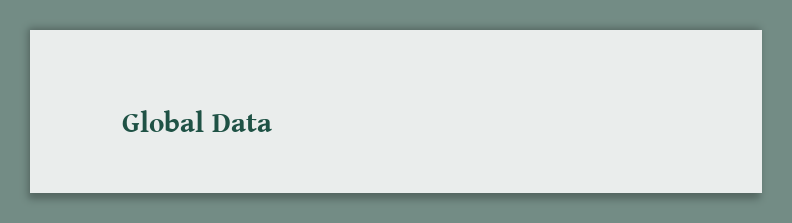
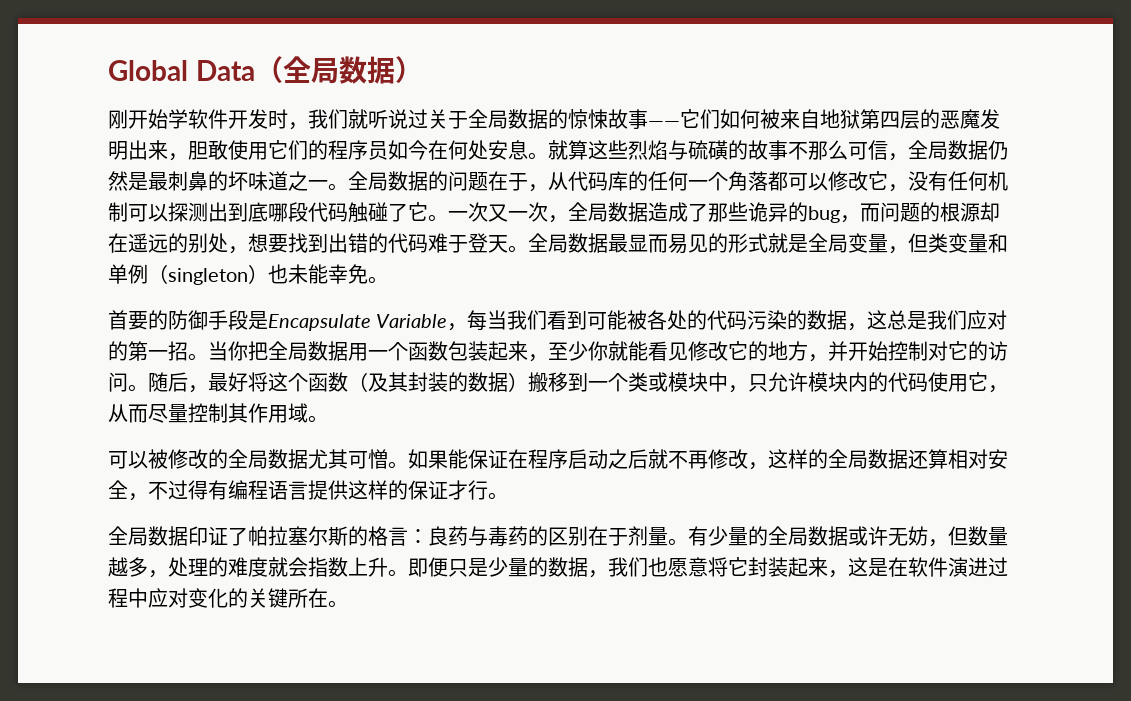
- Global Data
+ Global Data（全局数据）
+ 刚开始学软件开发时，我们就听说过关于全局数据的惊悚故事——它们如何被来自地狱第四层的恶魔发明出来，胆敢使用它们的程序员如今在何处安息。就算这些烈焰与硫磺的故事不那么可信，全局数据仍然是最刺鼻的坏味道之一。全局数据的问题在于，从代码库的任何一个角落都可以修改它，没有任何机制可以探测出到底哪段代码触碰了它。一次又一次，全局数据造成了那些诡异的bug，而问题的根源却在遥远的别处，想要找到出错的代码难于登天。全局数据最显而易见的形式就是全局变量，但类变量和单例（singleton）也未能幸免。
+ 首要的防御手段是Encapsulate Variable，每当我们看到可能被各处的代码污染的数据，这总是我们应对的第一招。当你把全局数据用一个函数包装起来，至少你就能看见修改它的地方，并开始控制对它的访问。随后，最好将这个函数（及其封装的数据）搬移到一个类或模块中，只允许模块内的代码使用它，从而尽量控制其作用域。
+ 可以被修改的全局数据尤其可憎。如果能保证在程序启动之后就不再修改，这样的全局数据还算相对安全，不过得有编程语言提供这样的保证才行。
+ 全局数据印证了帕拉塞尔斯的格言：良药与毒药的区别在于剂量。有少量的全局数据或许无妨，但数量越多，处理的难度就会指数上升。即便只是少量的数据，我们也愿意将它封装起来，这是在软件演进过程中应对变化的关键所在。

